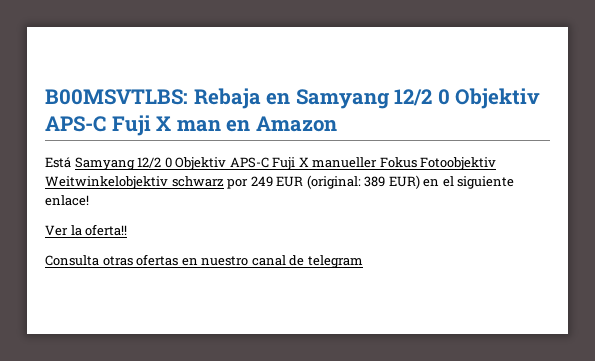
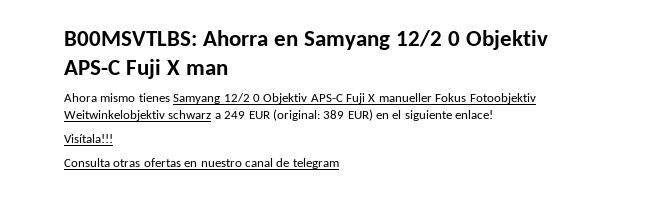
- B00MSVTLBS: Rebaja en Samyang 12/2 0 Objektiv APS-C Fuji X man en Amazon
- Está Samyang 12/2 0 Objektiv APS-C Fuji X manueller Fokus Fotoobjektiv Weitwinkelobjektiv schwarz por 249 EUR (original: 389 EUR) en el siguiente enlace!
+ B00MSVTLBS: Ahorra en Samyang 12/2 0 Objektiv APS-C Fuji X man
+ Ahora mismo tienes Samyang 12/2 0 Objektiv APS-C Fuji X manueller Fokus Fotoobjektiv Weitwinkelobjektiv schwarz a 249 EUR (original: 389 EUR) en el siguiente enlace!
- Ver la oferta!!
+ Visítala!!!

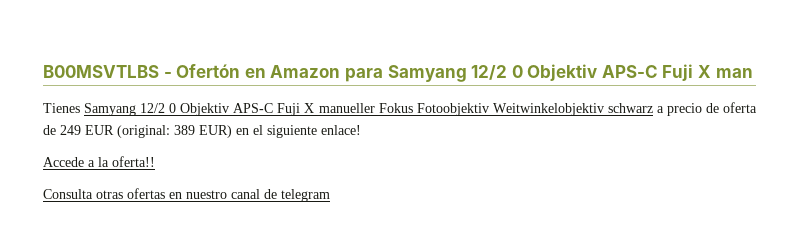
- B00MSVTLBS: Ahorra en Samyang 12/2 0 Objektiv APS-C Fuji X man
+ B00MSVTLBS - Ofertón en Amazon para Samyang 12/2 0 Objektiv APS-C Fuji X man
- Ahora mismo tienes Samyang 12/2 0 Objektiv APS-C Fuji X manueller Fokus Fotoobjektiv Weitwinkelobjektiv schwarz a 249 EUR (original: 389 EUR) en el siguiente enlace!
+ Tienes Samyang 12/2 0 Objektiv APS-C Fuji X manueller Fokus Fotoobjektiv Weitwinkelobjektiv schwarz a precio de oferta de 249 EUR (original: 389 EUR) en el siguiente enlace!
- Visítala!!!
+ Accede a la oferta!!

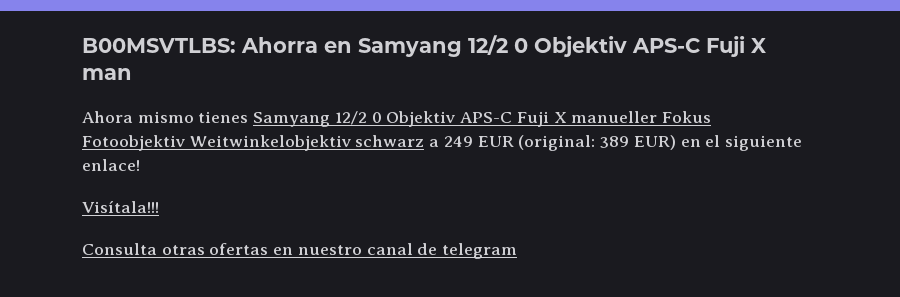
- B00MSVTLBS - Ofertón en Amazon para Samyang 12/2 0 Objektiv APS-C Fuji X man
+ B00MSVTLBS: Ahorra en Samyang 12/2 0 Objektiv APS-C Fuji X man
- Tienes Samyang 12/2 0 Objektiv APS-C Fuji X manueller Fokus Fotoobjektiv Weitwinkelobjektiv schwarz a precio de oferta de 249 EUR (original: 389 EUR) en el siguiente enlace!
+ Ahora mismo tienes Samyang 12/2 0 Objektiv APS-C Fuji X manueller Fokus Fotoobjektiv Weitwinkelobjektiv schwarz a 249 EUR (original: 389 EUR) en el siguiente enlace!
- Accede a la oferta!!
+ Visítala!!!

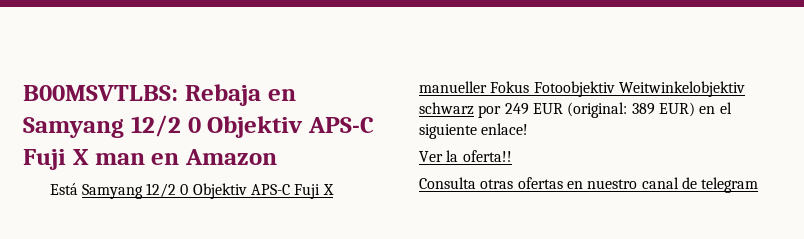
- B00MSVTLBS: Ahorra en Samyang 12/2 0 Objektiv APS-C Fuji X man
- Ahora mismo tienes Samyang 12/2 0 Objektiv APS-C Fuji X manueller Fokus Fotoobjektiv Weitwinkelobjektiv schwarz a 249 EUR (original: 389 EUR) en el siguiente enlace!
+ B00MSVTLBS: Rebaja en Samyang 12/2 0 Objektiv APS-C Fuji X man en Amazon
+ Está Samyang 12/2 0 Objektiv APS-C Fuji X manueller Fokus Fotoobjektiv Weitwinkelobjektiv schwarz por 249 EUR (original: 389 EUR) en el siguiente enlace!
- Visítala!!!
+ Ver la oferta!!

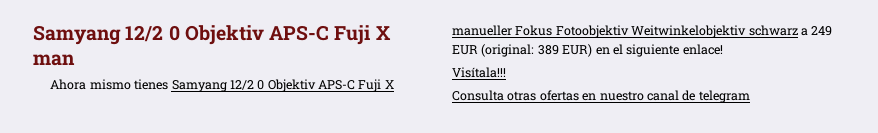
- B00MSVTLBS: Rebaja en Samyang 12/2 0 Objektiv APS-C Fuji X man en Amazon
- Está Samyang 12/2 0 Objektiv APS-C Fuji X manueller Fokus Fotoobjektiv Weitwinkelobjektiv schwarz por 249 EUR (original: 389 EUR) en el siguiente enlace!
+ Samyang 12/2 0 Objektiv APS-C Fuji X man
+ Ahora mismo tienes Samyang 12/2 0 Objektiv APS-C Fuji X manueller Fokus Fotoobjektiv Weitwinkelobjektiv schwarz a 249 EUR (original: 389 EUR) en el siguiente enlace!
- Ver la oferta!!
+ Visítala!!!

